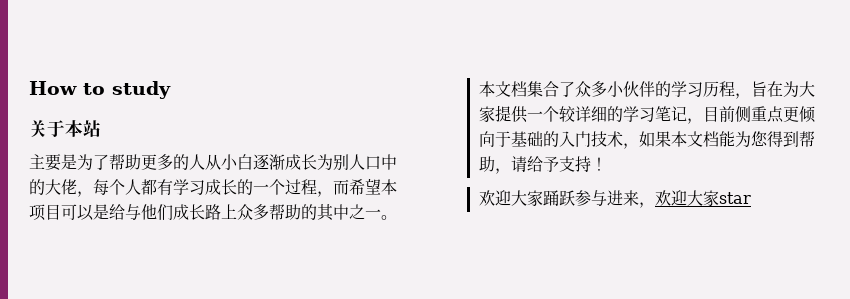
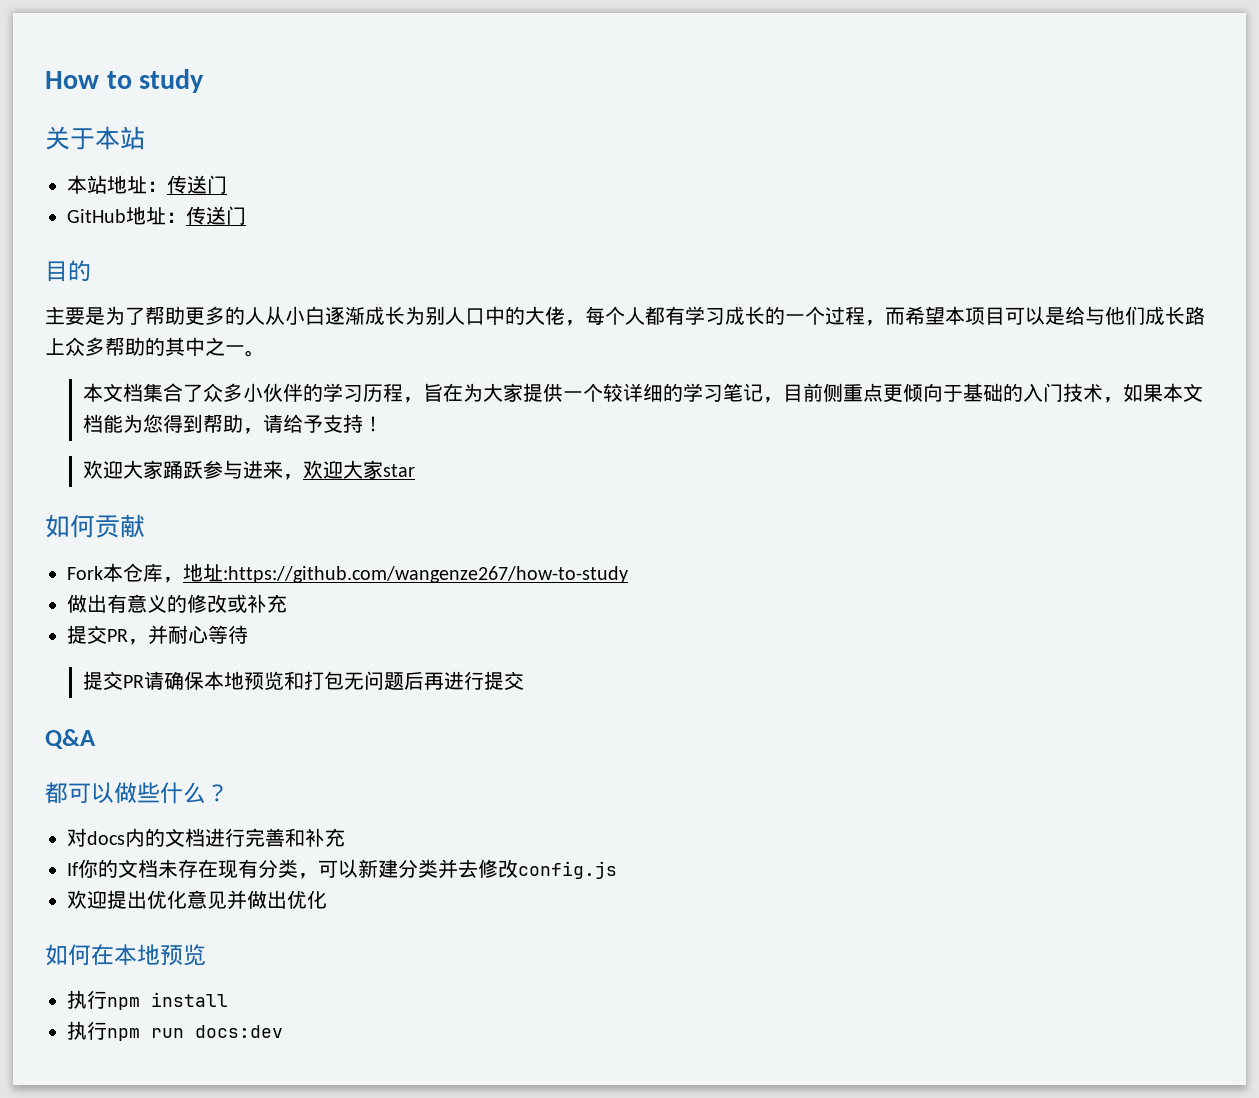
+ 本站地址：传送门
+ GitHub地址：传送门
+ 目的
+ 如何贡献
+ Fork本仓库，地址:https://github.com/wangenze267/how-to-study
+ 做出有意义的修改或补充
+ 提交PR，并耐心等待
+ 提交PR请确保本地预览和打包无问题后再进行提交
+ Q&A
+ 都可以做些什么？
+ 对docs内的文档进行完善和补充
+ If你的文档未存在现有分类，可以新建分类并去修改config.js
+ 欢迎提出优化意见并做出优化
+ 如何在本地预览
+ 执行npm install
+ 执行npm run docs:dev

